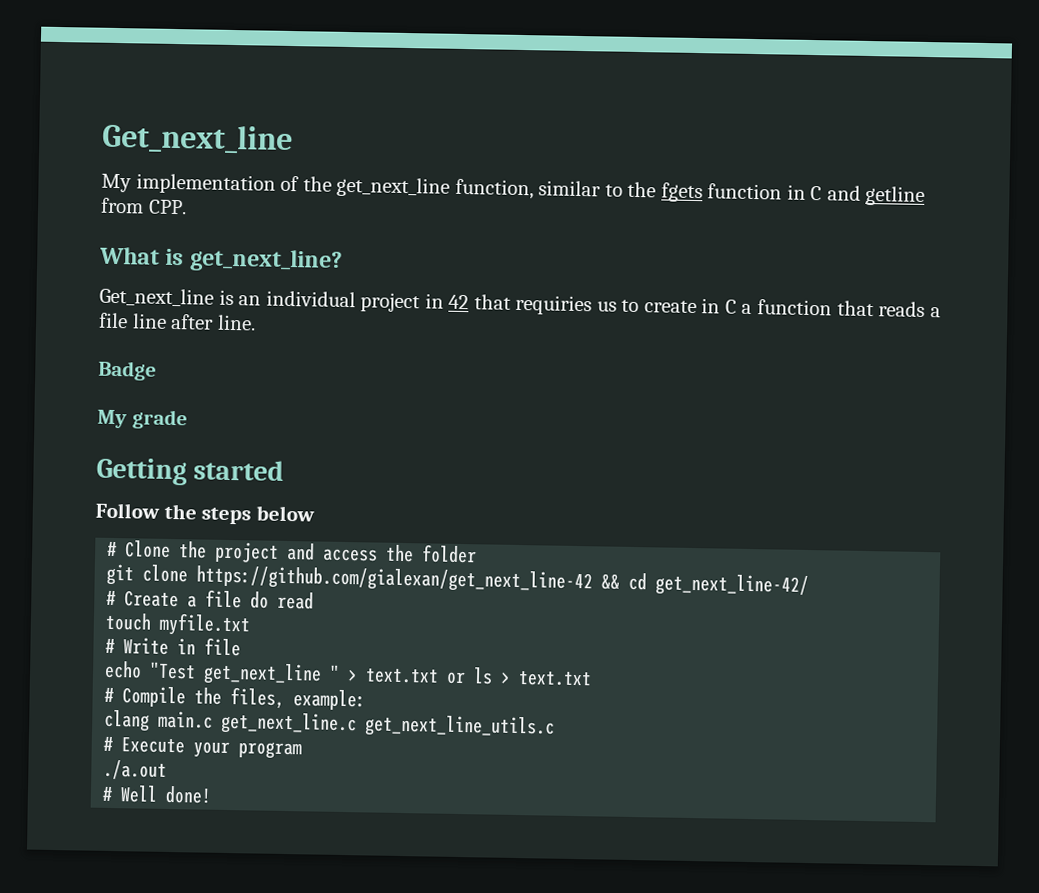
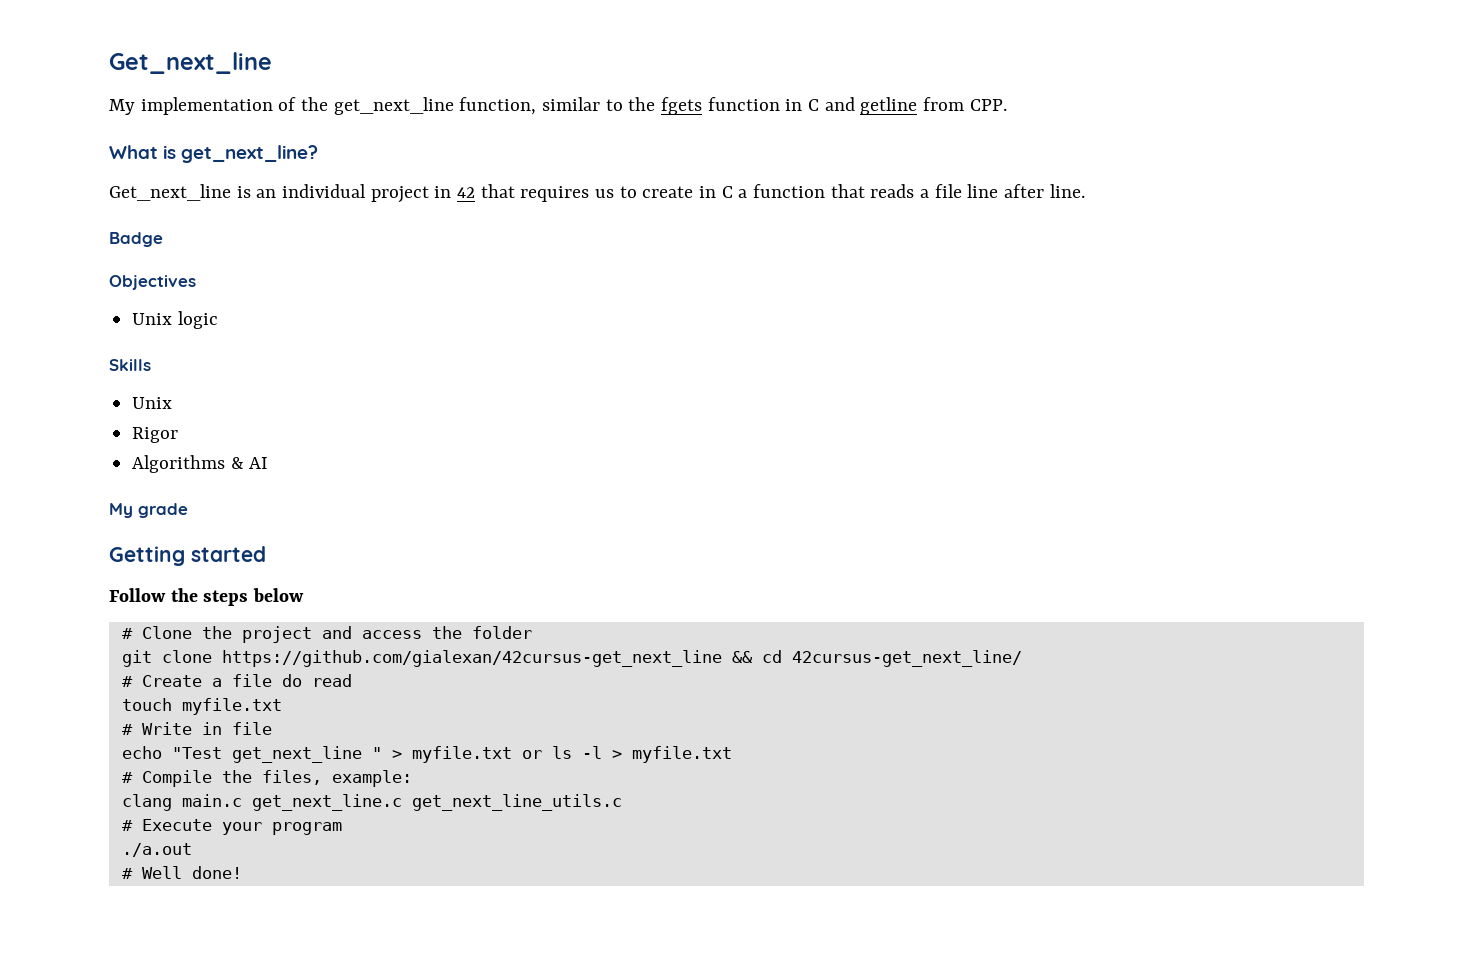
- Get_next_line is an individual project in 42 that requiries us to create in C a function that reads a file line after line.
+ Get_next_line is an individual project in 42 that requires us to create in C a function that reads a file line after line.
+ Objectives
+ Unix logic
+ Skills
+ Unix
+ Rigor
+ Algorithms & AI
- git clone https://github.com/gialexan/get_next_line-42 && cd get_next_line-42/
+ git clone https://github.com/gialexan/42cursus-get_next_line && cd 42cursus-get_next_line/
- echo "Test get_next_line " > text.txt or ls > text.txt
+ echo "Test get_next_line " > myfile.txt or ls -l > myfile.txt

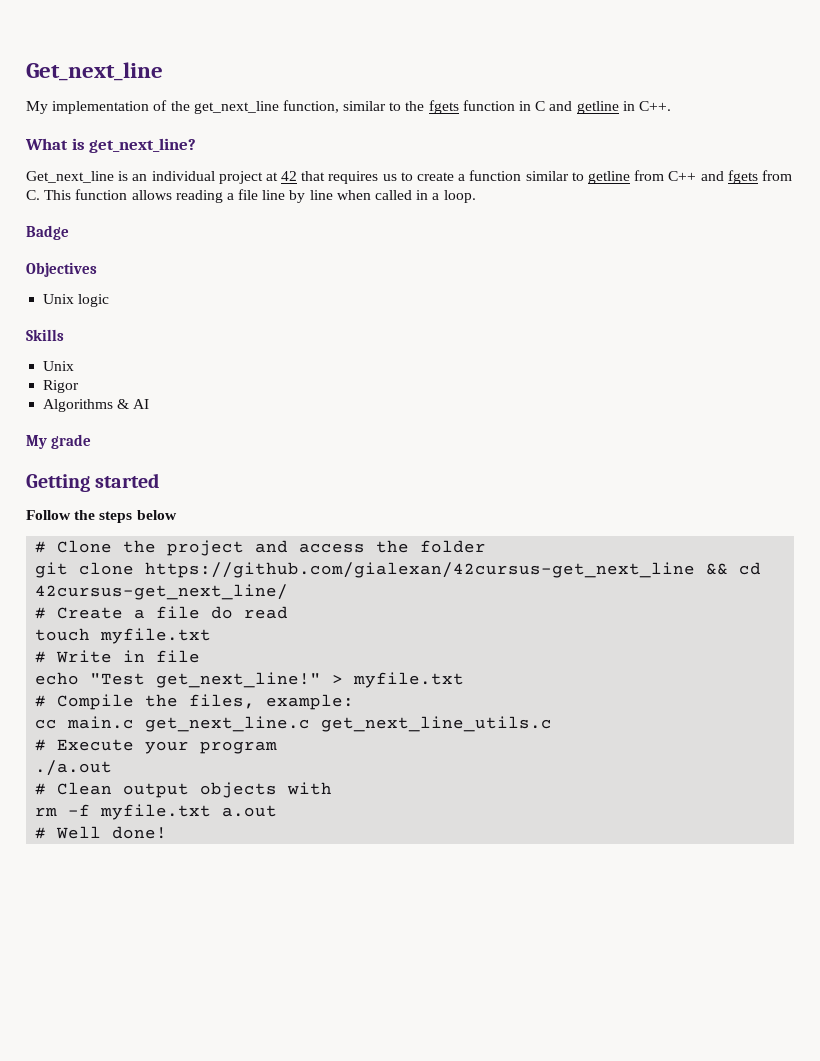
- My implementation of the get_next_line function, similar to the fgets function in C and getline from CPP.
+ My implementation of the get_next_line function, similar to the fgets function in C and getline in C++.
- Get_next_line is an individual project in 42 that requires us to create in C a function that reads a file line after line.
+ Get_next_line is an individual project at 42 that requires us to create a function similar to getline from C++ and fgets from C. This function allows reading a file line by line when called in a loop.
- echo "Test get_next_line " > myfile.txt or ls -l > myfile.txt
+ echo "Test get_next_line!" > myfile.txt
- clang main.c get_next_line.c get_next_line_utils.c
+ cc main.c get_next_line.c get_next_line_utils.c
+ # Clean output objects with
+ rm -f myfile.txt a.out

